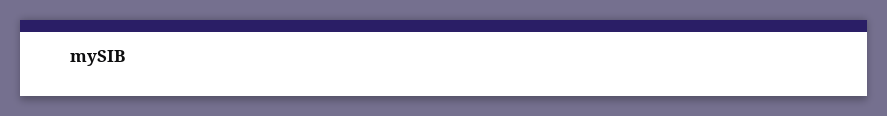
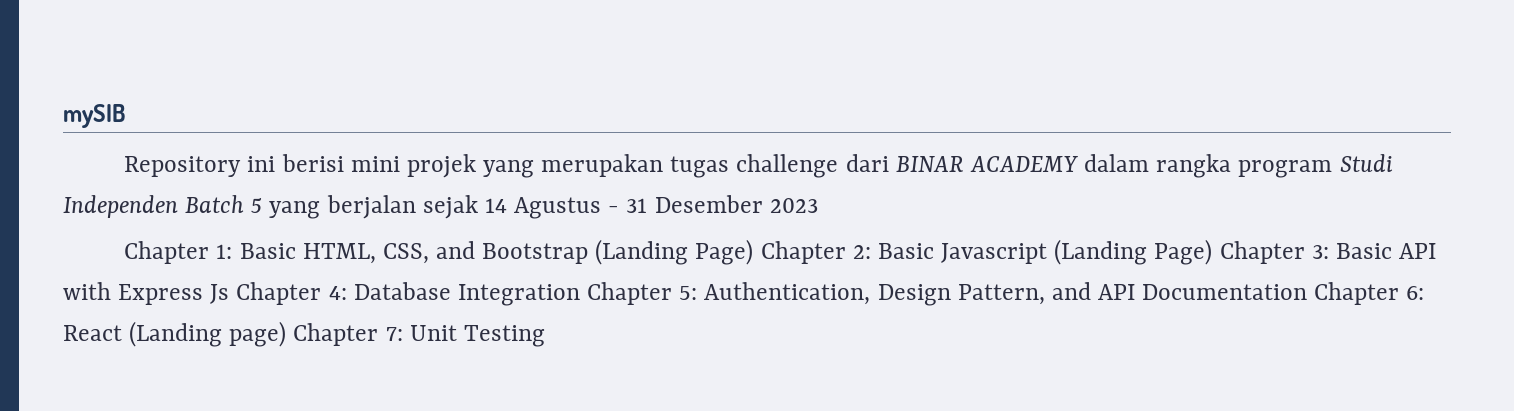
+ Repository ini berisi mini projek yang merupakan tugas challenge dari BINAR ACADEMY dalam rangka program Studi Independen Batch 5 yang berjalan sejak 14 Agustus - 31 Desember 2023
+ Chapter 1: Basic HTML, CSS, and Bootstrap (Landing Page) Chapter 2: Basic Javascript (Landing Page) Chapter 3: Basic API with Express Js Chapter 4: Database Integration Chapter 5: Authentication, Design Pattern, and API Documentation Chapter 6: React (Landing page) Chapter 7: Unit Testing

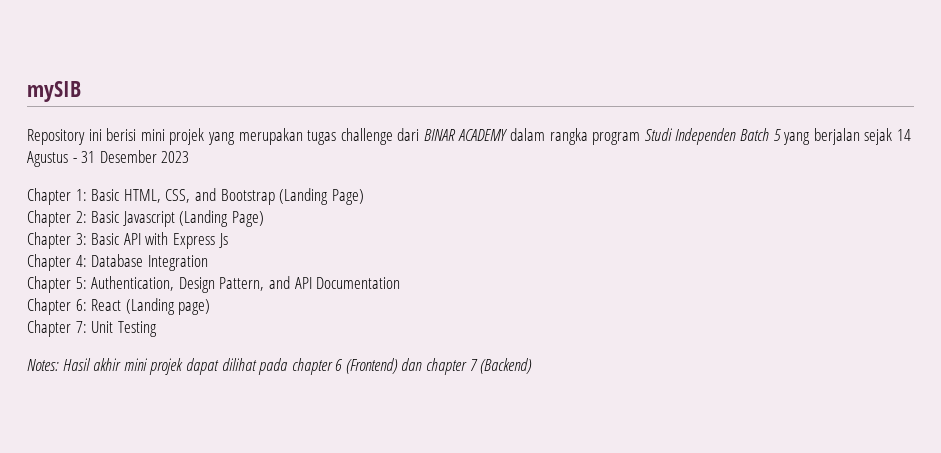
- Chapter 1: Basic HTML, CSS, and Bootstrap (Landing Page) Chapter 2: Basic Javascript (Landing Page) Chapter 3: Basic API with Express Js Chapter 4: Database Integration Chapter 5: Authentication, Design Pattern, and API Documentation Chapter 6: React (Landing page) Chapter 7: Unit Testing
+ Chapter 1: Basic HTML, CSS, and Bootstrap (Landing Page)
+ Chapter 2: Basic Javascript (Landing Page)
+ Chapter 3: Basic API with Express Js
+ Chapter 4: Database Integration
+ Chapter 5: Authentication, Design Pattern, and API Documentation
+ Chapter 6: React (Landing page)
+ Chapter 7: Unit Testing
+ Notes: Hasil akhir mini projek dapat dilihat pada chapter 6 (Frontend) dan chapter 7 (Backend)

